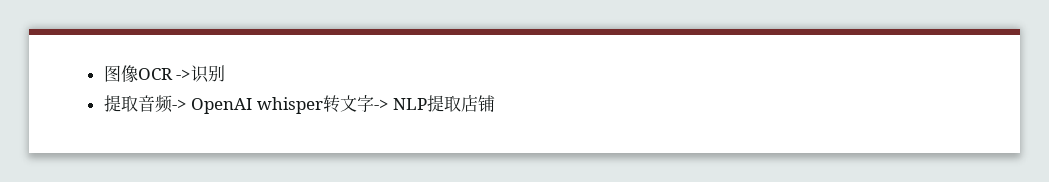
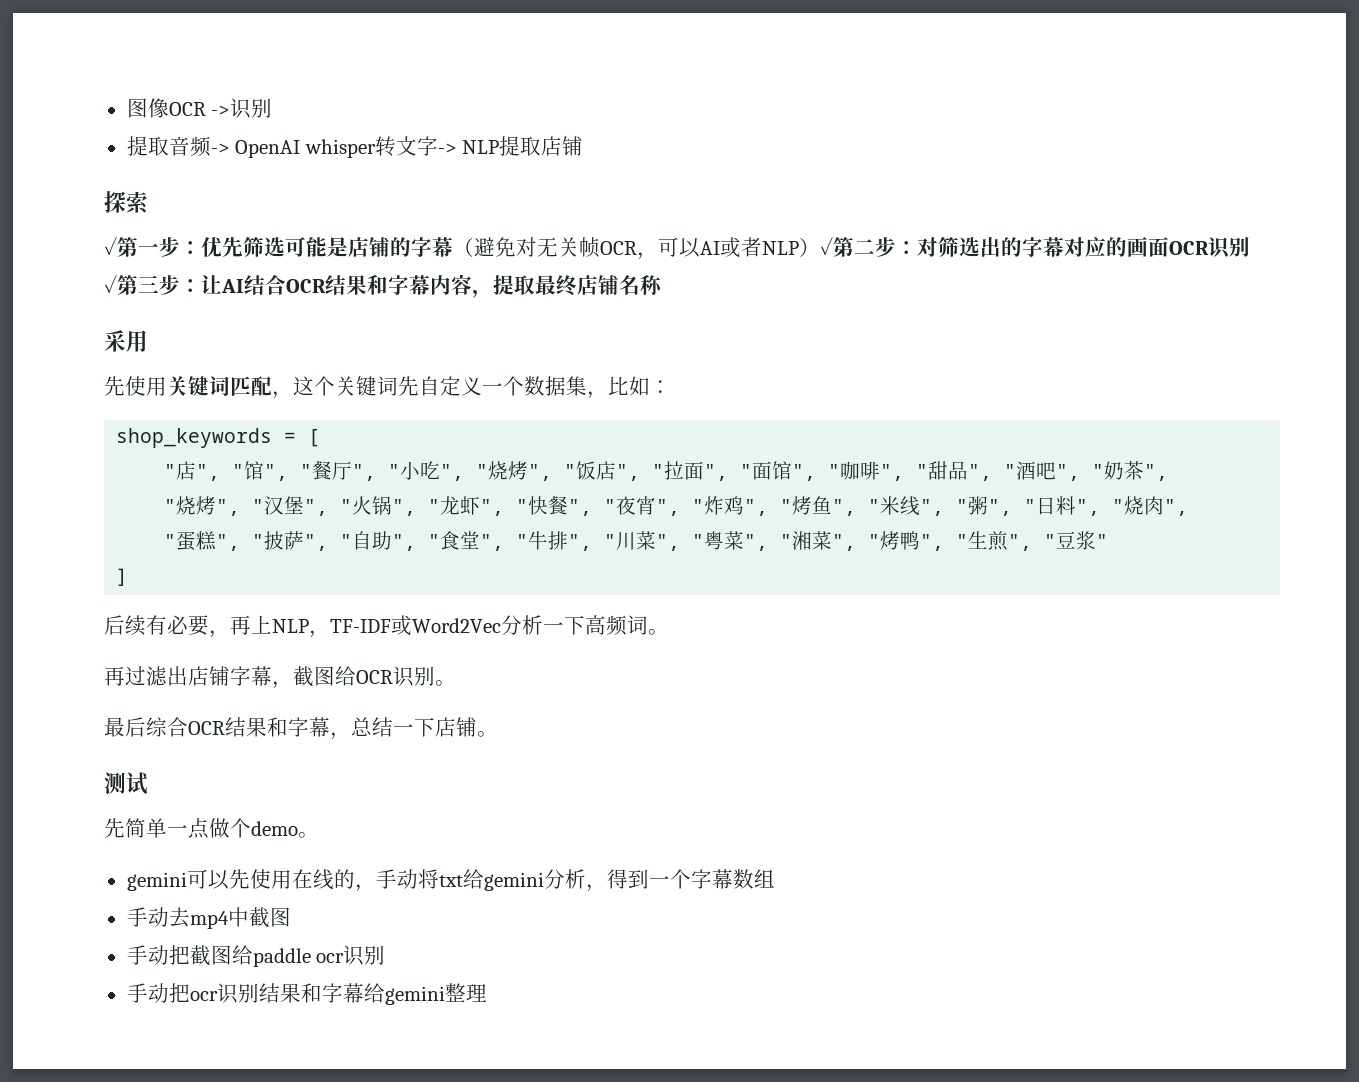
+ 探索
+ ✓第一步：优先筛选可能是店铺的字幕（避免对无关帧OCR，可以AI或者NLP）✓第二步：对筛选出的字幕对应的画面OCR识别
+ ✓第三步：让AI结合OCR结果和字幕内容，提取最终店铺名称
+ 采用
+ 先使用关键词匹配，这个关键词先自定义一个数据集，比如：
+ shop_keywords = [
+ "店", "馆", "餐厅", "小吃", "烧烤", "饭店", "拉面", "面馆", "咖啡", "甜品", "酒吧", "奶茶",
+ "烧烤", "汉堡", "火锅", "龙虾", "快餐", "夜宵", "炸鸡", "烤鱼", "米线", "粥", "日料", "烧肉",
+ "蛋糕", "披萨", "自助", "食堂", "牛排", "川菜", "粤菜", "湘菜", "烤鸭", "生煎", "豆浆"
+ ]
+ 后续有必要，再上NLP，TF-IDF或Word2Vec分析一下高频词。
+ 再过滤出店铺字幕，截图给OCR识别。
+ 最后综合OCR结果和字幕，总结一下店铺。
+ 测试
+ 先简单一点做个demo。
+ gemini可以先使用在线的，手动将txt给gemini分析，得到一个字幕数组
+ 手动去mp4中截图
+ 手动把截图给paddle ocr识别
+ 手动把ocr识别结果和字幕给gemini整理

